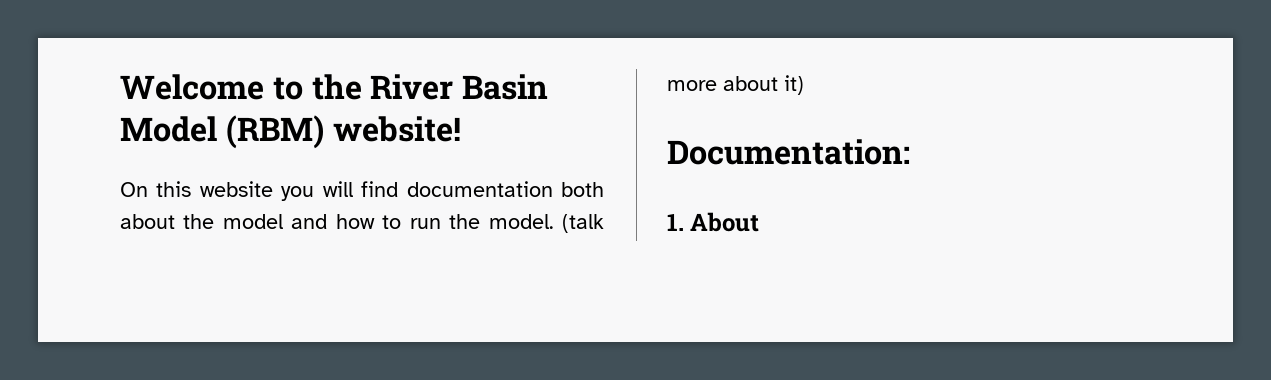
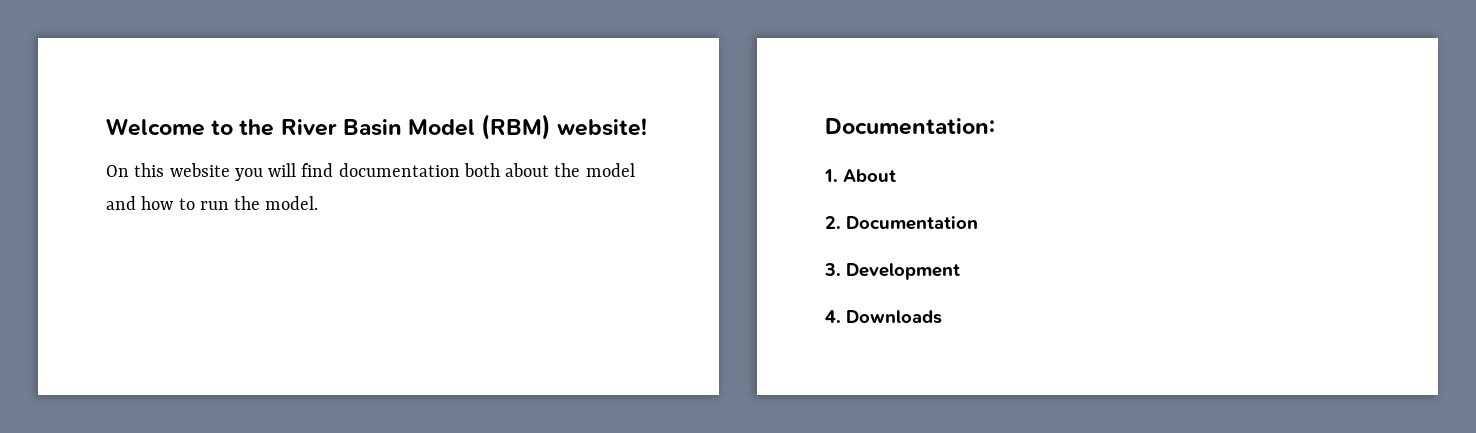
- (talk more about it)
+ 2. Documentation
+ 3. Development
+ 4. Downloads

